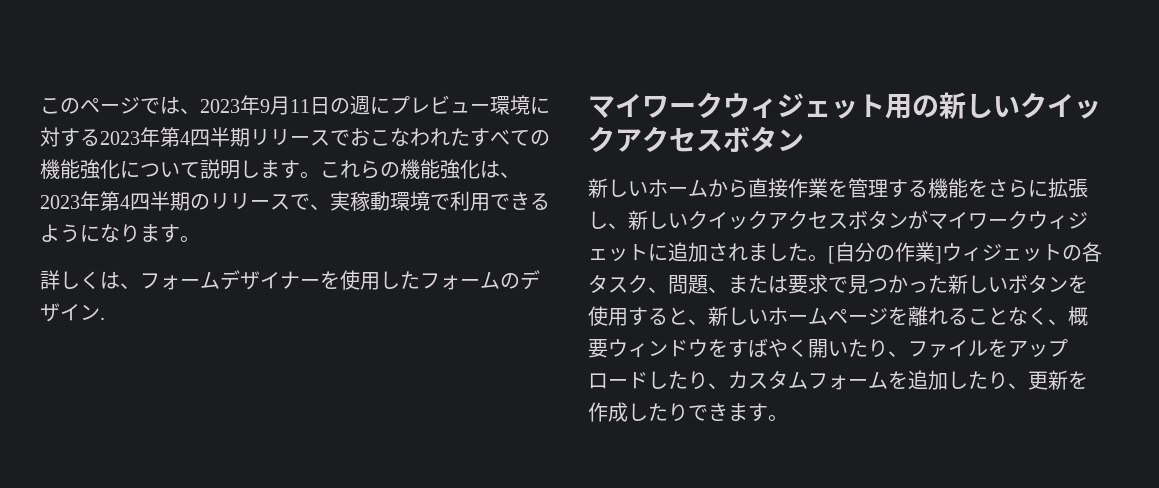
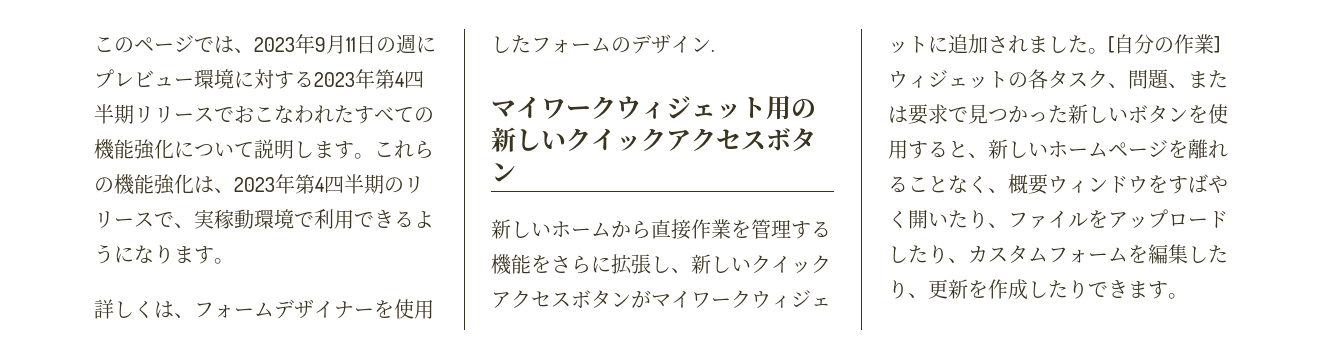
- [自分の作業]ウィジェットの各タスク、問題、または要求で見つかった新しいボタンを使用すると、新しいホームページを離れることなく、概要ウィンドウをすばやく開いたり、ファイルをアップロードしたり、カスタムフォームを追加したり、更新を作成したりできます。
+ [自分の作業]ウィジェットの各タスク、問題、または要求で見つかった新しいボタンを使用すると、新しいホームページを離れることなく、概要ウィンドウをすばやく開いたり、ファイルをアップロードしたり、カスタムフォームを編集したり、更新を作成したりできます。

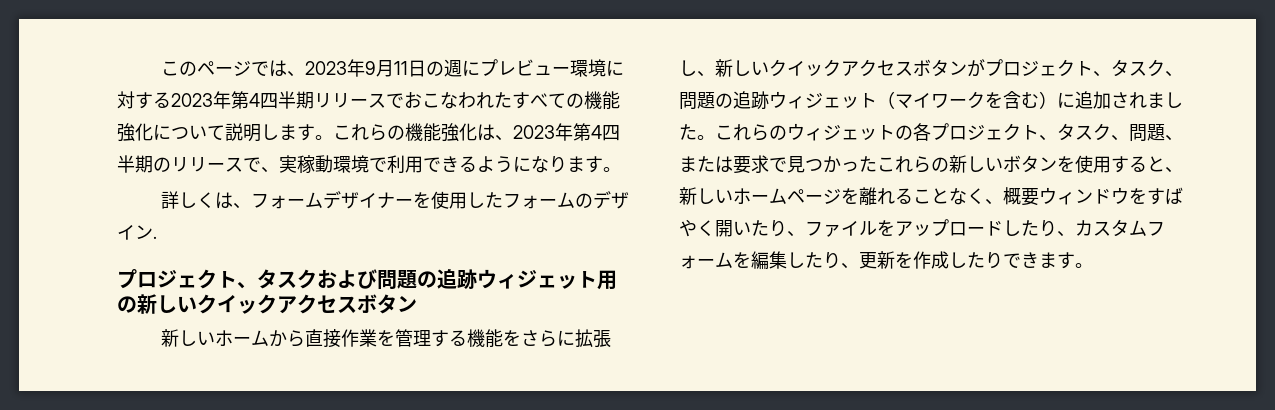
- マイワークウィジェット用の新しいクイックアクセスボタン
+ プロジェクト、タスクおよび問題の追跡ウィジェット用の新しいクイックアクセスボタン
- 新しいホームから直接作業を管理する機能をさらに拡張し、新しいクイックアクセスボタンがマイワークウィジェットに追加されました。
+ 新しいホームから直接作業を管理する機能をさらに拡張し、新しいクイックアクセスボタンがプロジェクト、タスク、問題の追跡ウィジェット（マイワークを含む）に追加されました。
- [自分の作業]ウィジェットの各タスク、問題、または要求で見つかった新しいボタンを使用すると、新しいホームページを離れることなく、概要ウィンドウをすばやく開いたり、ファイルをアップロードしたり、カスタムフォームを編集したり、更新を作成したりできます。
+ これらのウィジェットの各プロジェクト、タスク、問題、または要求で見つかったこれらの新しいボタンを使用すると、新しいホームページを離れることなく、概要ウィンドウをすばやく開いたり、ファイルをアップロードしたり、カスタムフォームを編集したり、更新を作成したりできます。

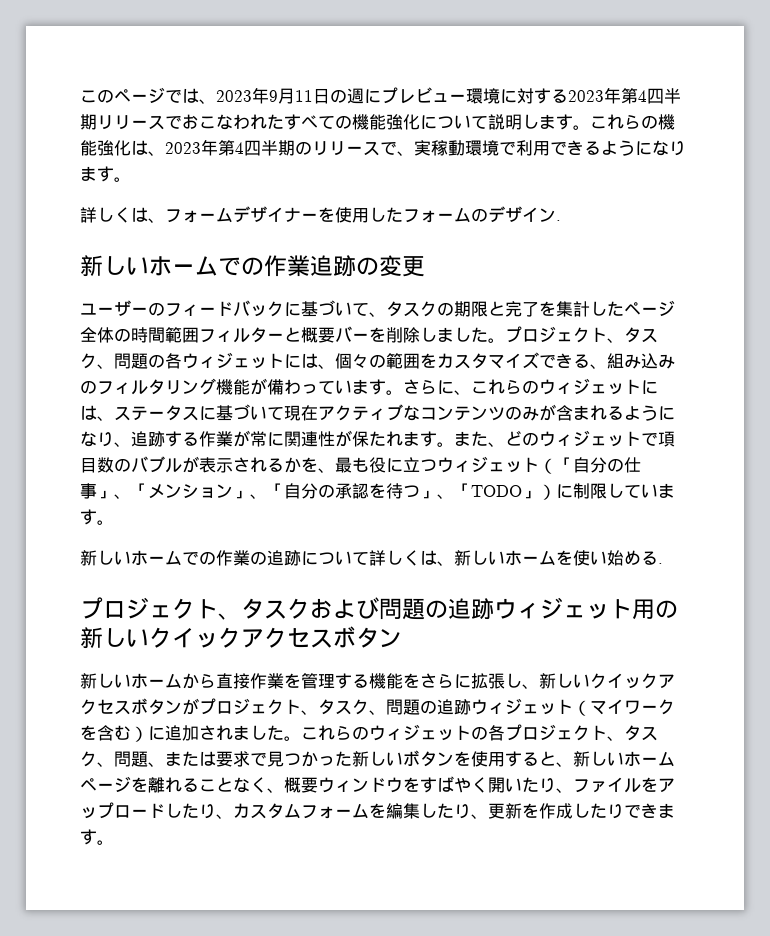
+ 新しいホームでの作業追跡の変更
+ ユーザーのフィードバックに基づいて、タスクの期限と完了を集計したページ全体の時間範囲フィルターと概要バーを削除しました。プロジェクト、タスク、問題の各ウィジェットには、個々の範囲をカスタマイズできる、組み込みのフィルタリング機能が備わっています。さらに、これらのウィジェットには、ステータスに基づいて現在アクティブなコンテンツのみが含まれるようになり、追跡する作業が常に関連性が保たれます。また、どのウィジェットで項目数のバブルが表示されるかを、最も役に立つウィジェット（「自分の仕事」、「メンション」、「自分の承認を待つ」、「TODO」）に制限しています。
+ 新しいホームでの作業の追跡について詳しくは、新しいホームを使い始める.
- これらのウィジェットの各プロジェクト、タスク、問題、または要求で見つかったこれらの新しいボタンを使用すると、新しいホームページを離れることなく、概要ウィンドウをすばやく開いたり、ファイルをアップロードしたり、カスタムフォームを編集したり、更新を作成したりできます。
+ これらのウィジェットの各プロジェクト、タスク、問題、または要求で見つかった新しいボタンを使用すると、新しいホームページを離れることなく、概要ウィンドウをすばやく開いたり、ファイルをアップロードしたり、カスタムフォームを編集したり、更新を作成したりできます。

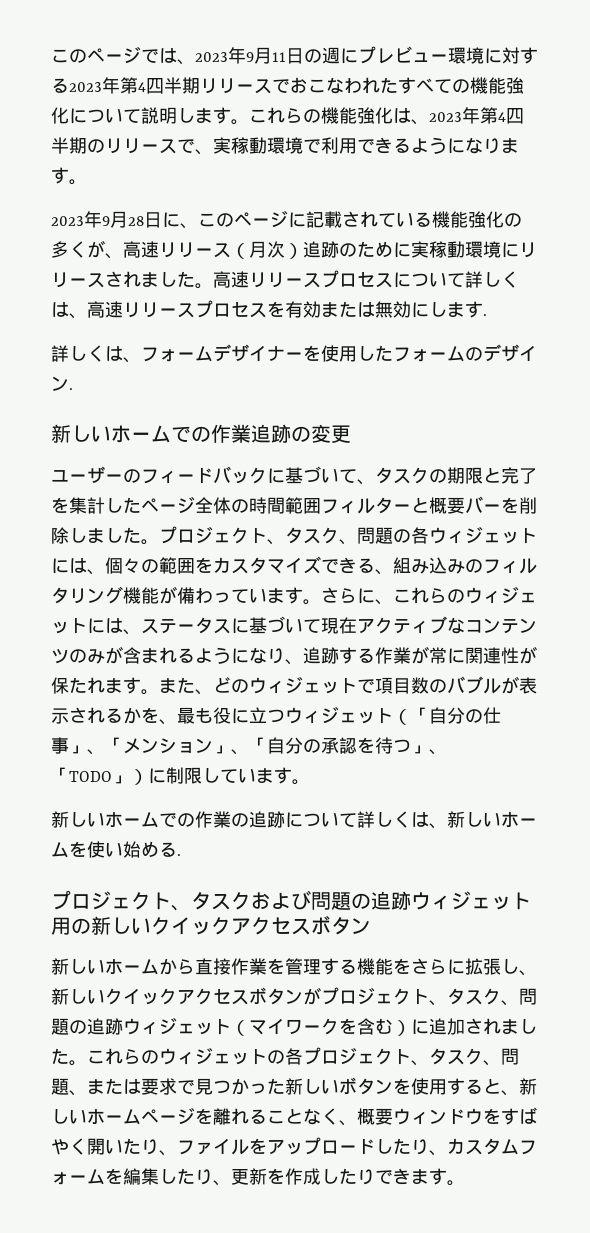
+ 2023年9月28日に、このページに記載されている機能強化の多くが、高速リリース（月次）追跡のために実稼動環境にリリースされました。高速リリースプロセスについて詳しくは、高速リリースプロセスを有効または無効にします.

